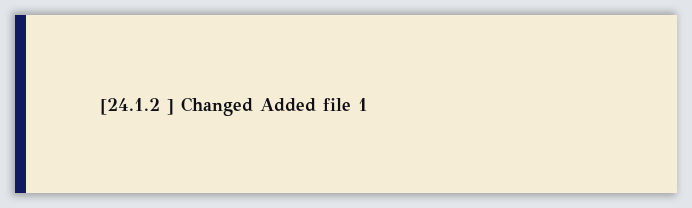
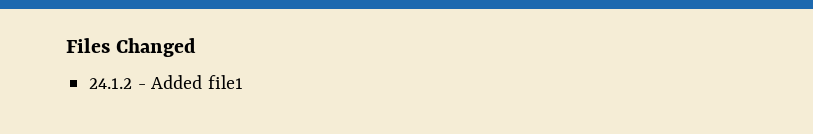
- [24.1.2 ] Changed Added file 1
+ Files Changed
+ 24.1.2 - Added file1

